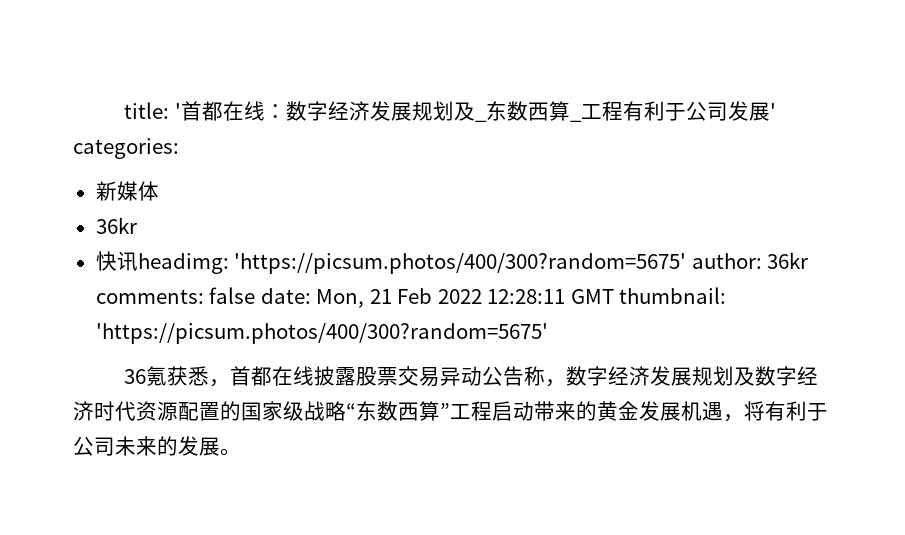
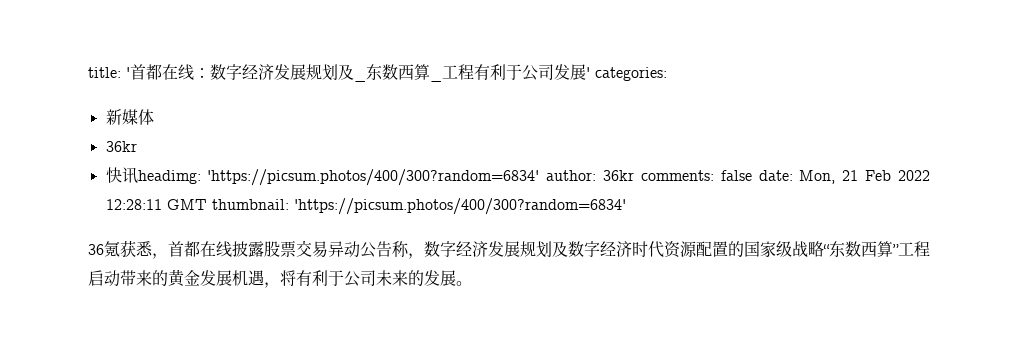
- 快讯headimg: 'https://picsum.photos/400/300?random=5675' author: 36kr comments: false date: Mon, 21 Feb 2022 12:28:11 GMT thumbnail: 'https://picsum.photos/400/300?random=5675'
+ 快讯headimg: 'https://picsum.photos/400/300?random=6834' author: 36kr comments: false date: Mon, 21 Feb 2022 12:28:11 GMT thumbnail: 'https://picsum.photos/400/300?random=6834'

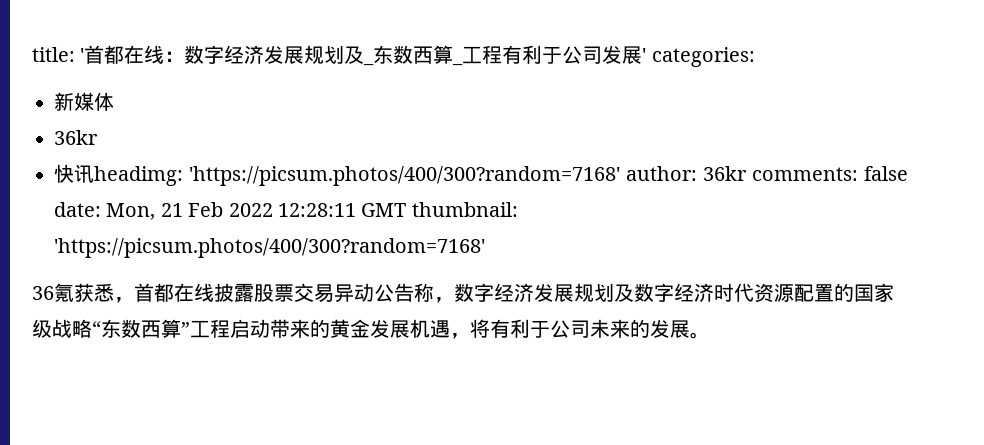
- 快讯headimg: 'https://picsum.photos/400/300?random=6834' author: 36kr comments: false date: Mon, 21 Feb 2022 12:28:11 GMT thumbnail: 'https://picsum.photos/400/300?random=6834'
+ 快讯headimg: 'https://picsum.photos/400/300?random=7168' author: 36kr comments: false date: Mon, 21 Feb 2022 12:28:11 GMT thumbnail: 'https://picsum.photos/400/300?random=7168'

